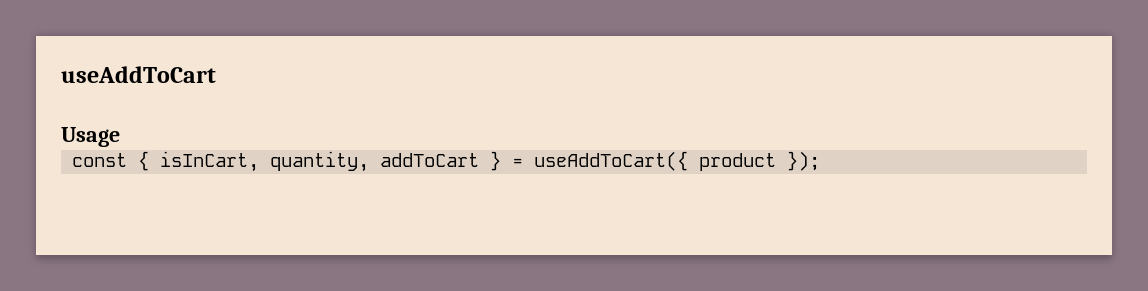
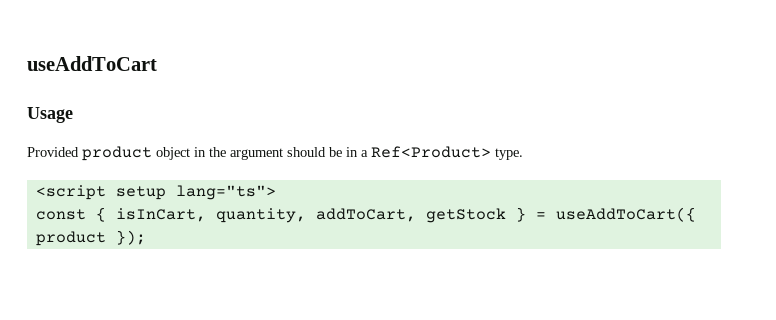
+ Provided product object in the argument should be in a Ref<Product> type.
+ <script setup lang="ts">
- const { isInCart, quantity, addToCart } = useAddToCart({ product });
+ const { isInCart, quantity, addToCart, getStock } = useAddToCart({ product });

